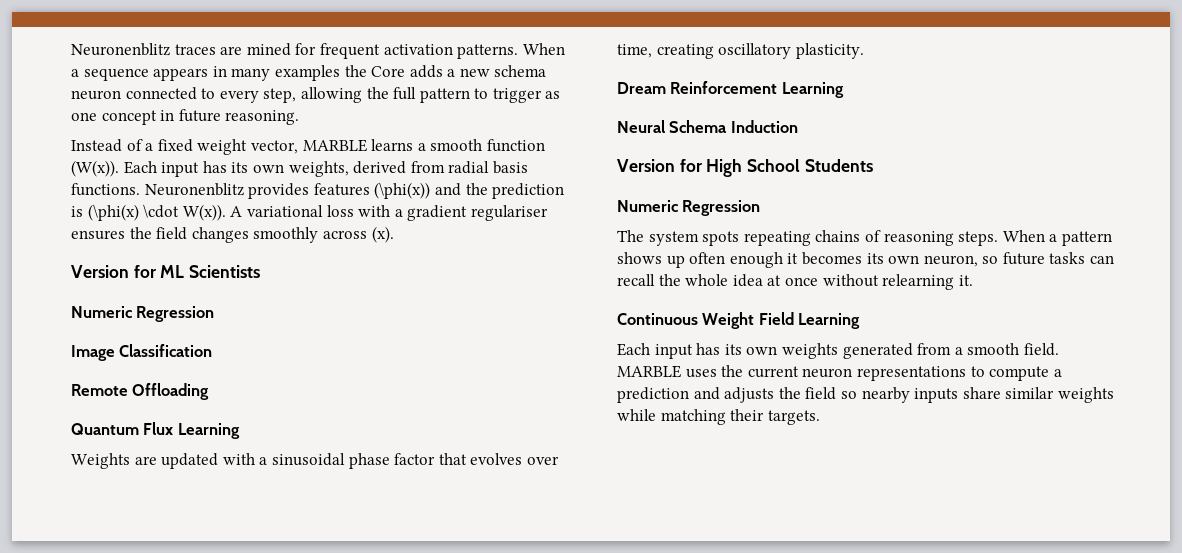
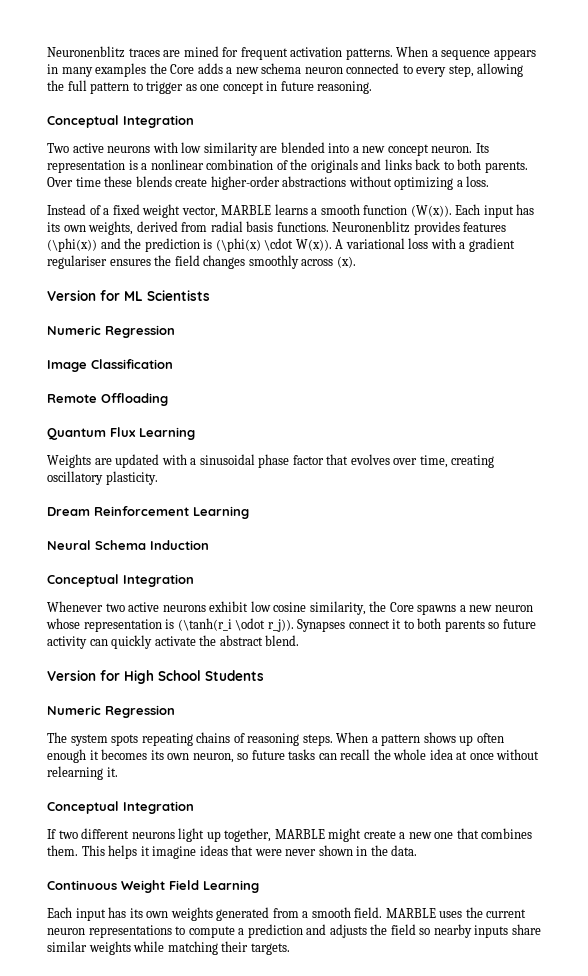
  When a sequence appears in many examples the Core adds a new schema neuron connected to every step, allowing the full pattern to trigger as one concept in future reasoning.
+ Conceptual Integration
+ Two active neurons with low similarity are blended into a new concept neuron. Its representation is a nonlinear combination of the originals and links back to both parents. Over time these blends create higher-order abstractions without optimizing a loss.
  Neural Schema Induction
+ Conceptual Integration
+ Whenever two active neurons exhibit low cosine similarity, the Core spawns a new neuron whose representation is (\tanh(r_i \odot r_j)). Synapses connect it to both parents so future activity can quickly activate the abstract blend.
  When a pattern shows up often enough it becomes its own neuron, so future tasks can recall the whole idea at once without relearning it.
+ Conceptual Integration
+ If two different neurons light up together, MARBLE might create a new one that combines them. This helps it imagine ideas that were never shown in the data.

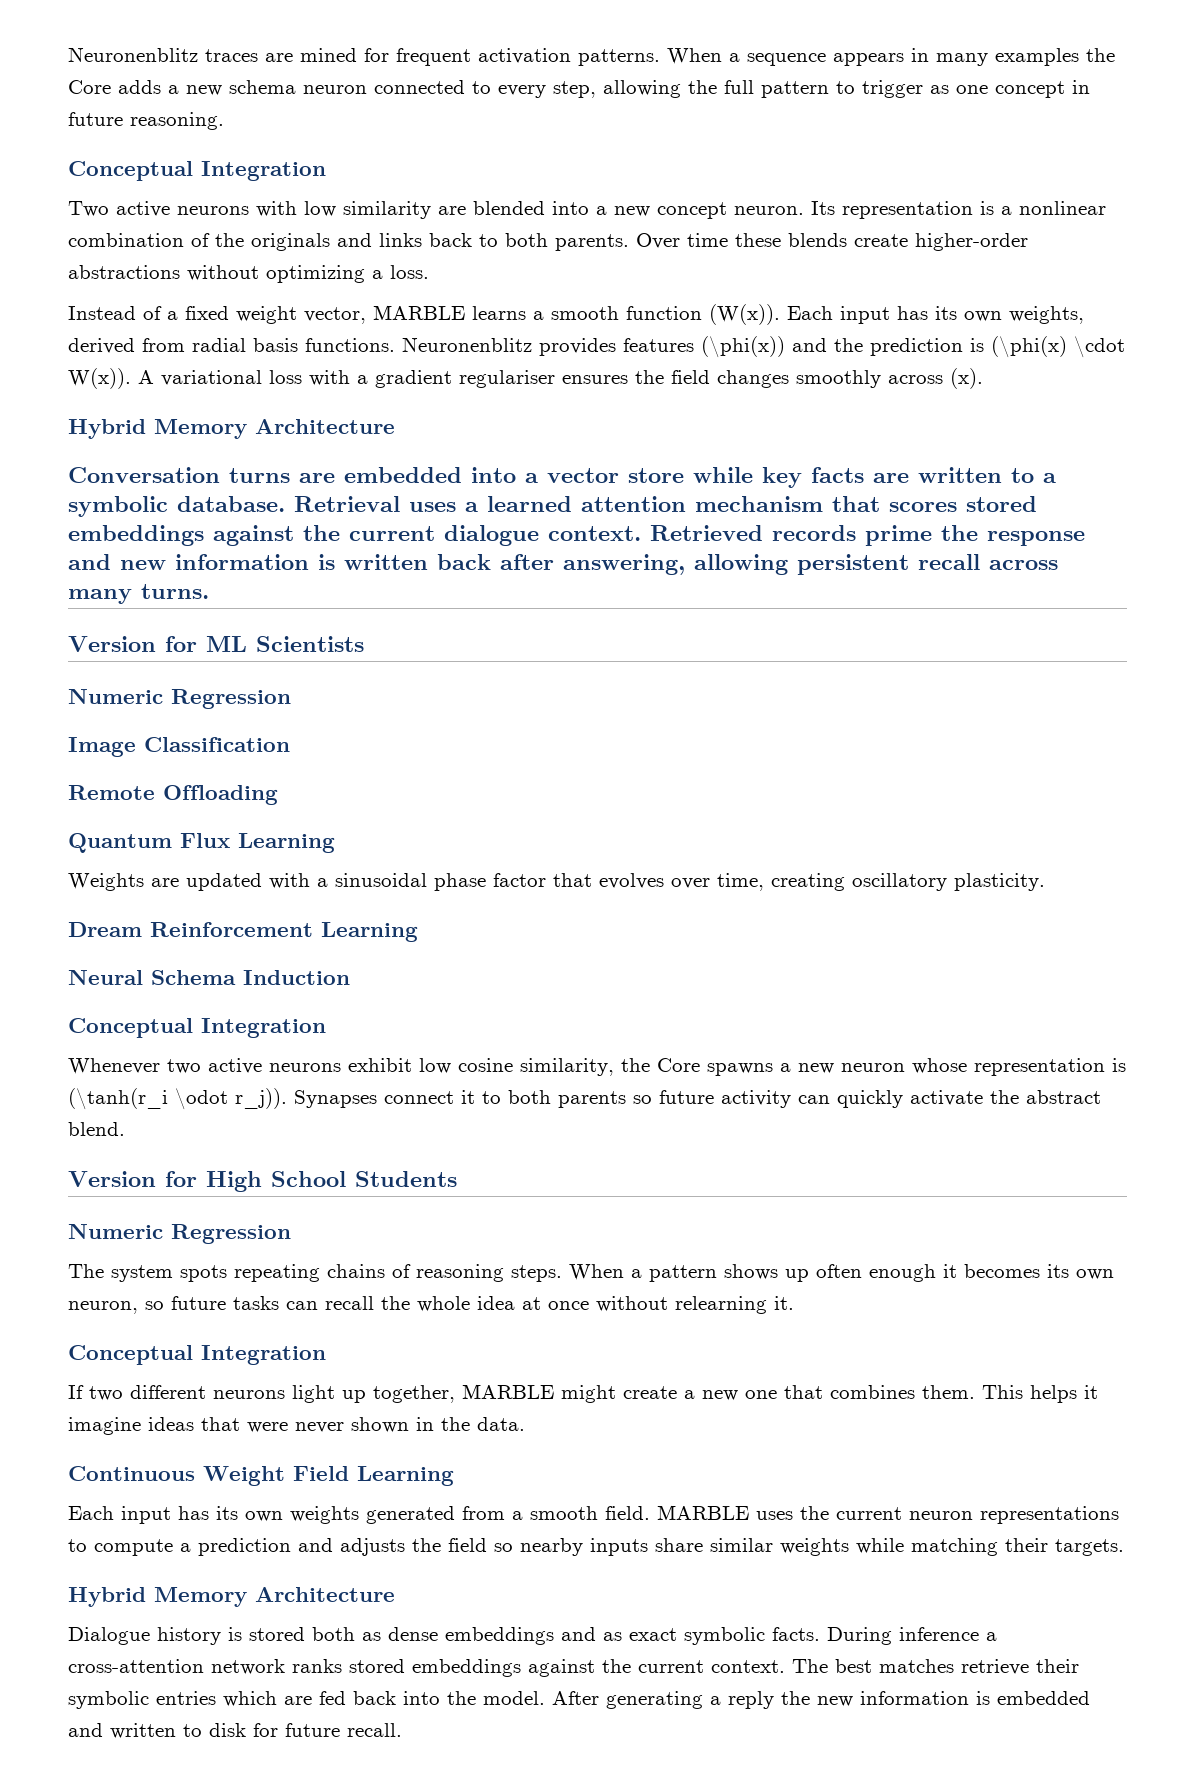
  A variational loss with a gradient regulariser ensures the field changes smoothly across (x).
+ Hybrid Memory Architecture
+ Conversation turns are embedded into a vector store while key facts are written to a symbolic database. Retrieval uses a learned attention mechanism that scores stored embeddings against the current dialogue context. Retrieved records prime the response and new information is written back after answering, allowing persistent recall across many turns.
  MARBLE uses the current neuron representations to compute a prediction and adjusts the field so nearby inputs share similar weights while matching their targets.
+ Hybrid Memory Architecture
+ Dialogue history is stored both as dense embeddings and as exact symbolic facts. During inference a cross-attention network ranks stored embeddings against the current context. The best matches retrieve their symbolic entries which are fed back into the model. After generating a reply the new information is embedded and written to disk for future recall.

